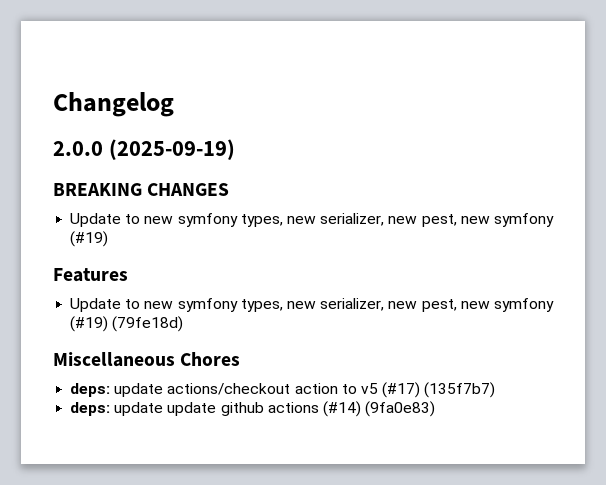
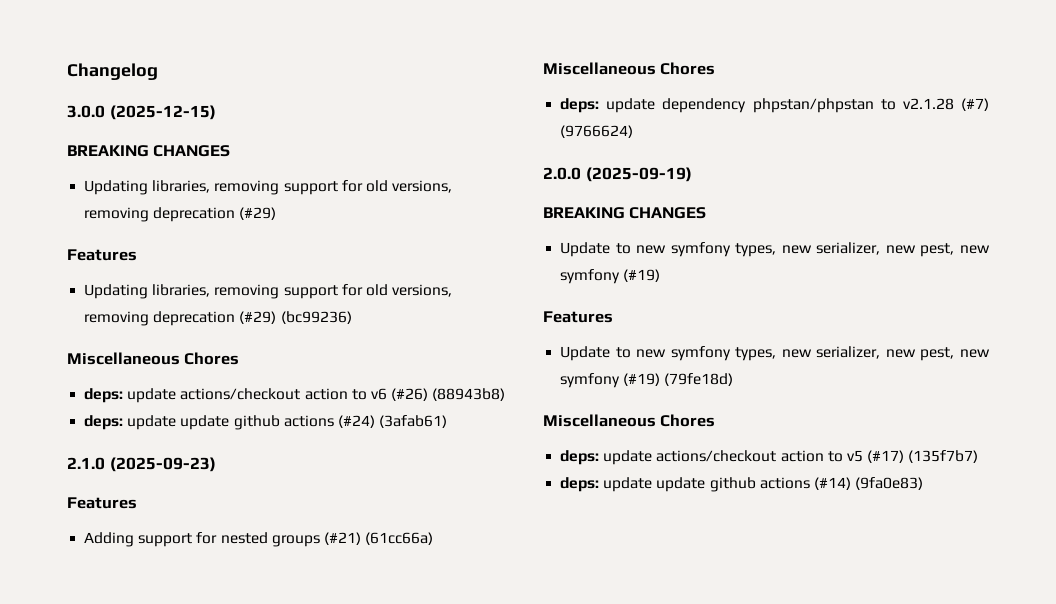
+ 3.0.0 (2025-12-15)
+ BREAKING CHANGES
+ Updating libraries, removing support for old versions, removing deprecation (#29)
+ Features
+ Updating libraries, removing support for old versions, removing deprecation (#29) (bc99236)
+ Miscellaneous Chores
+ deps: update actions/checkout action to v6 (#26) (88943b8)
+ deps: update update github actions (#24) (3afab61)
+ 2.1.0 (2025-09-23)
+ Features
+ Adding support for nested groups (#21) (61cc66a)
+ Miscellaneous Chores
+ deps: update dependency phpstan/phpstan to v2.1.28 (#7) (9766624)

